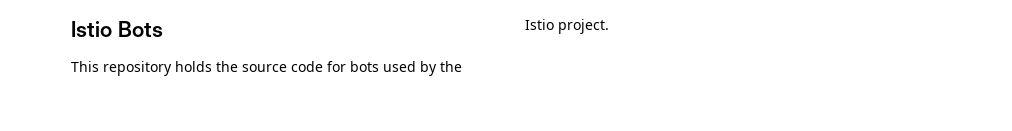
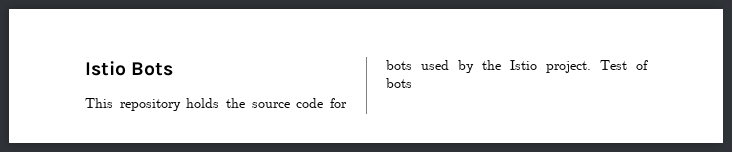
+ Test of bots

